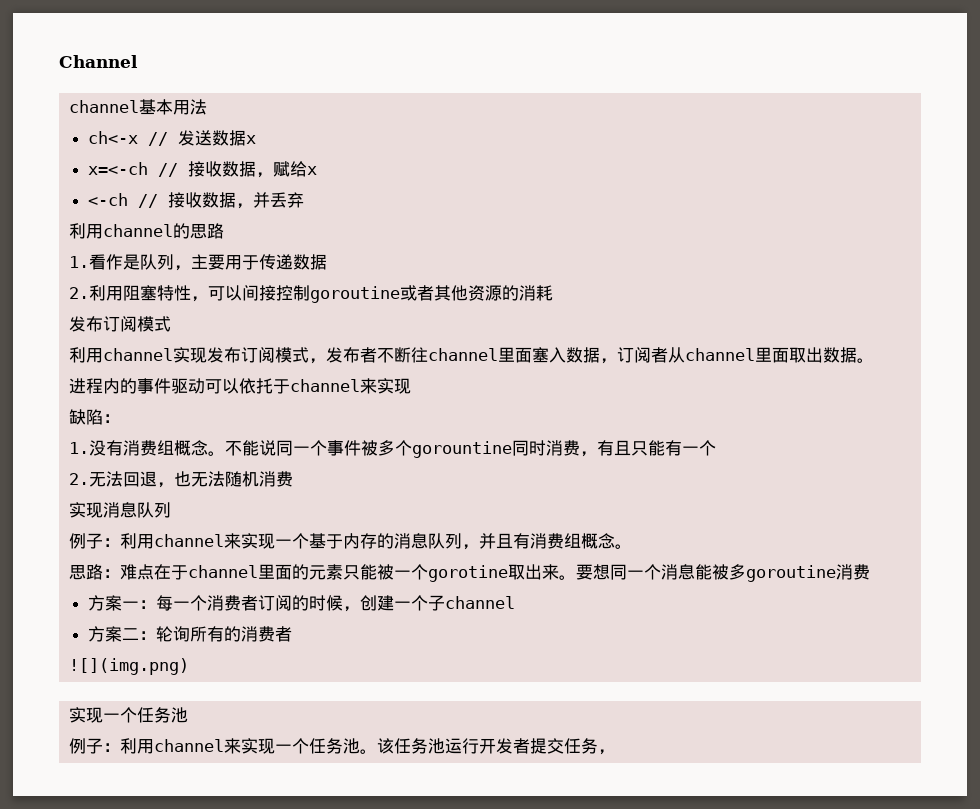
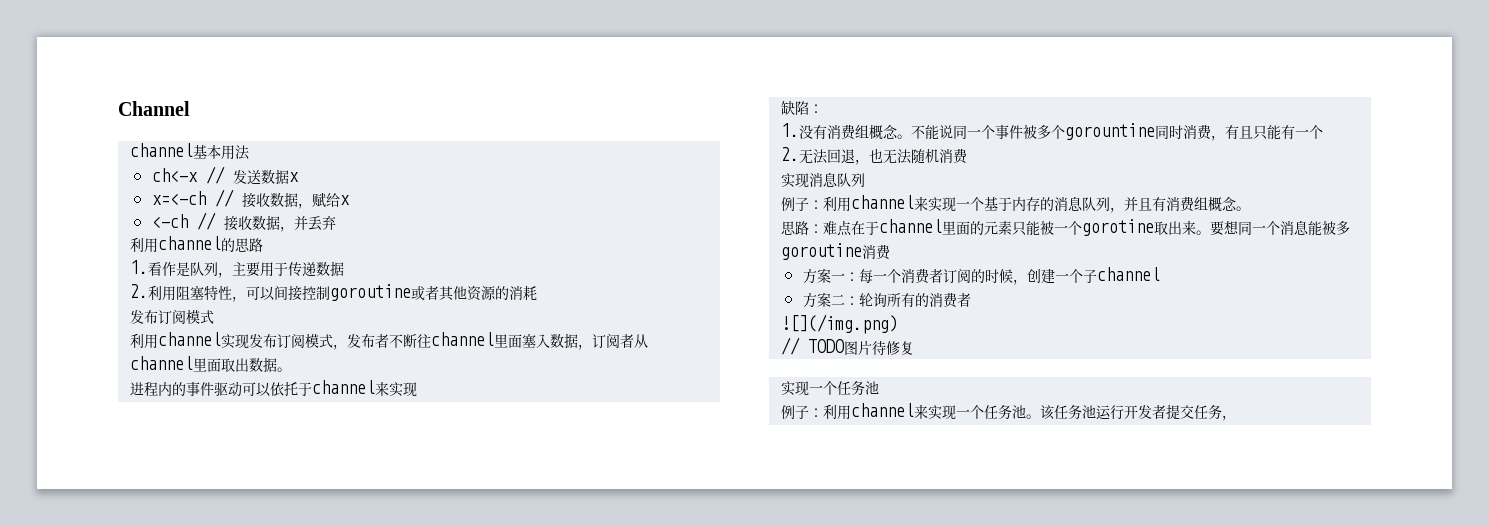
- ![](img.png)
+ ![](/img.png)
+ // TODO图片待修复

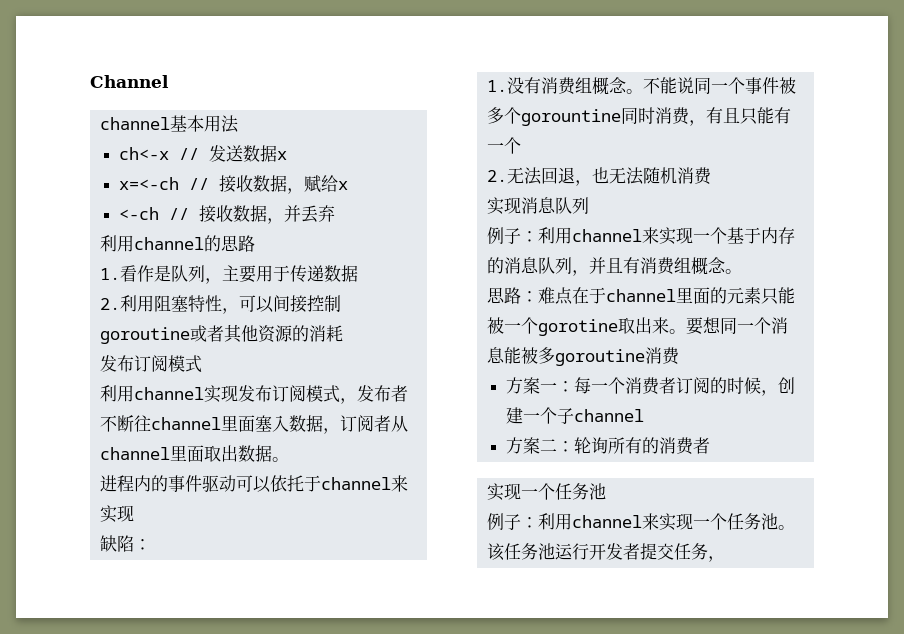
- ![](/img.png)
- // TODO图片待修复

